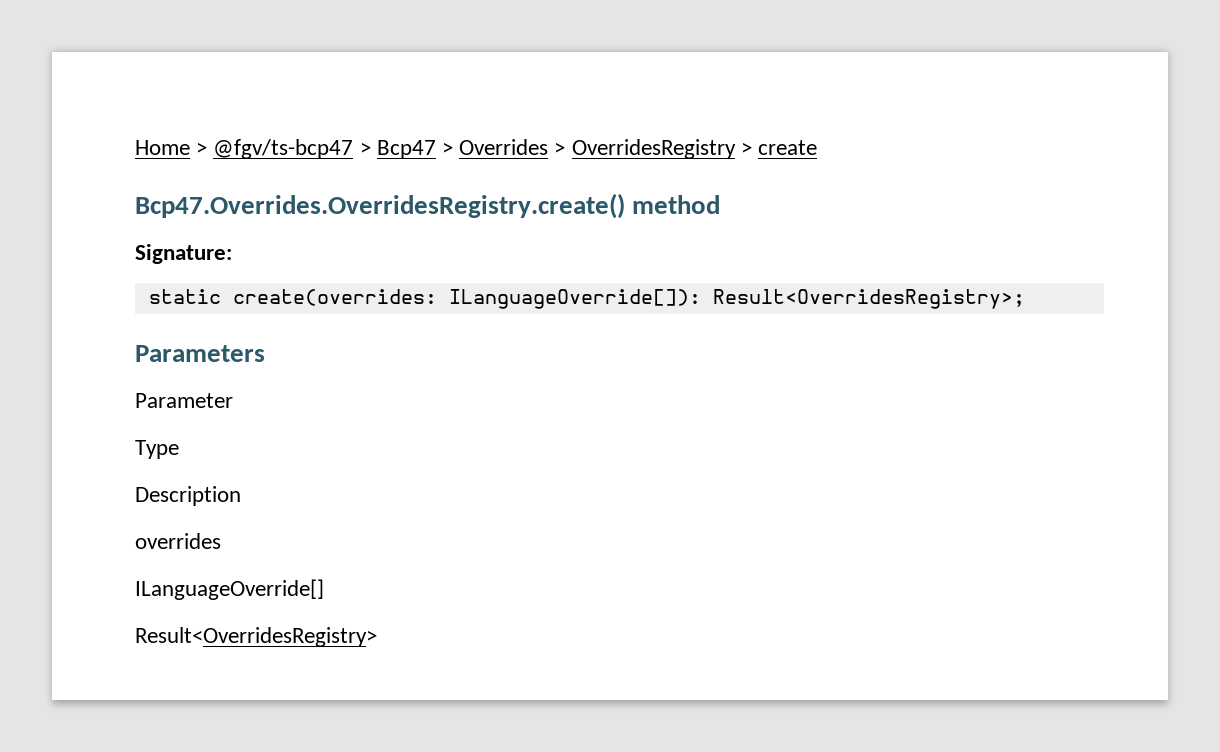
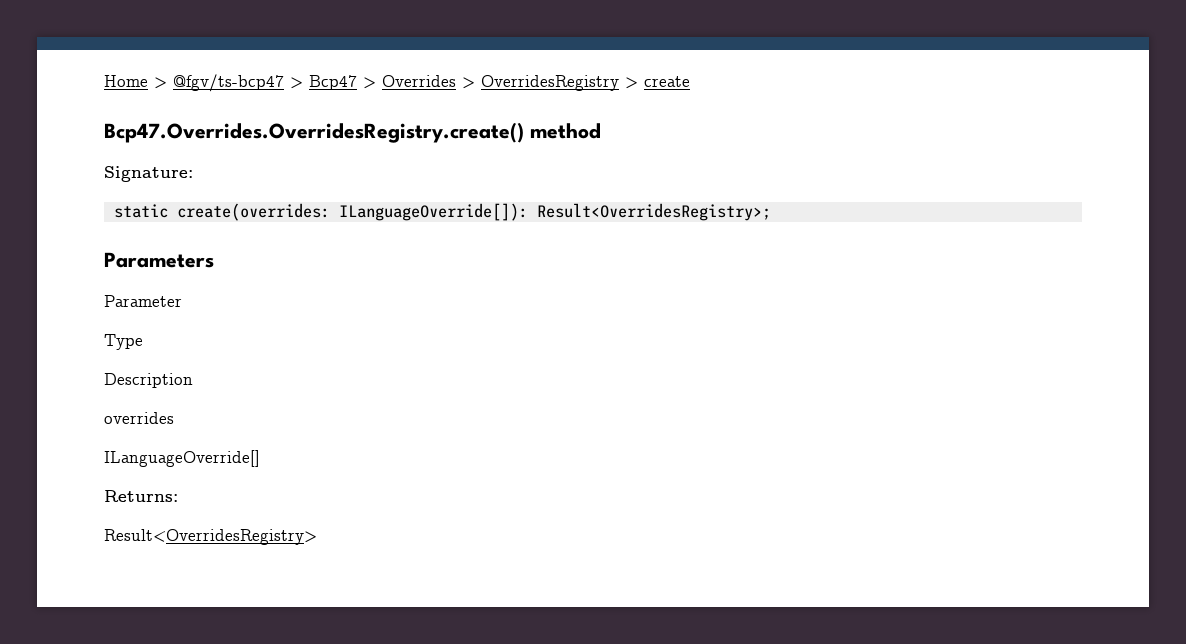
+ Returns:

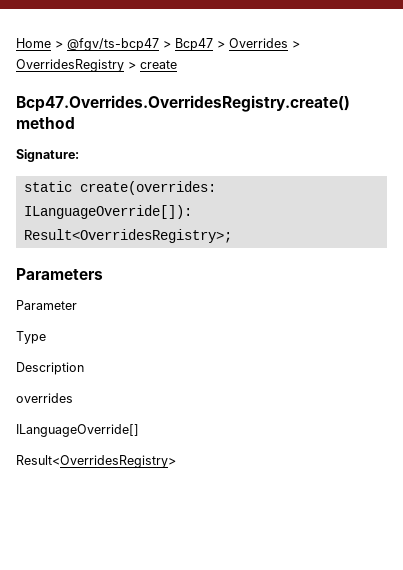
- Returns:

